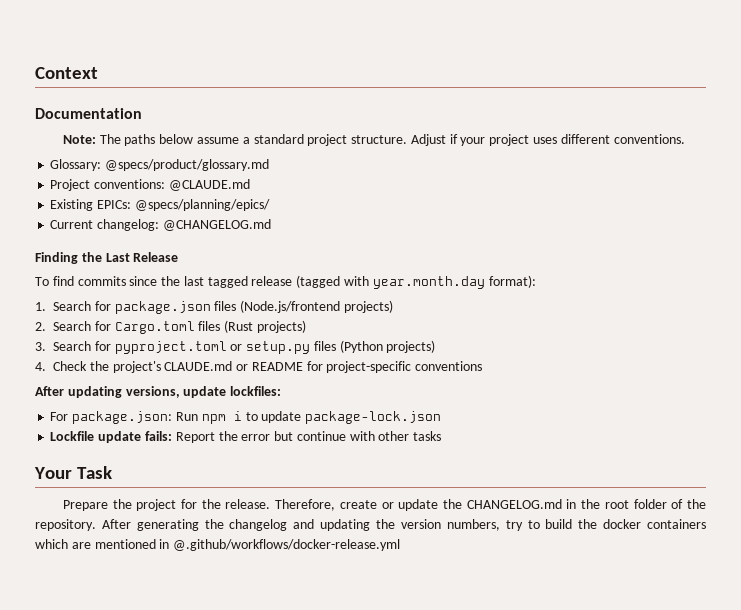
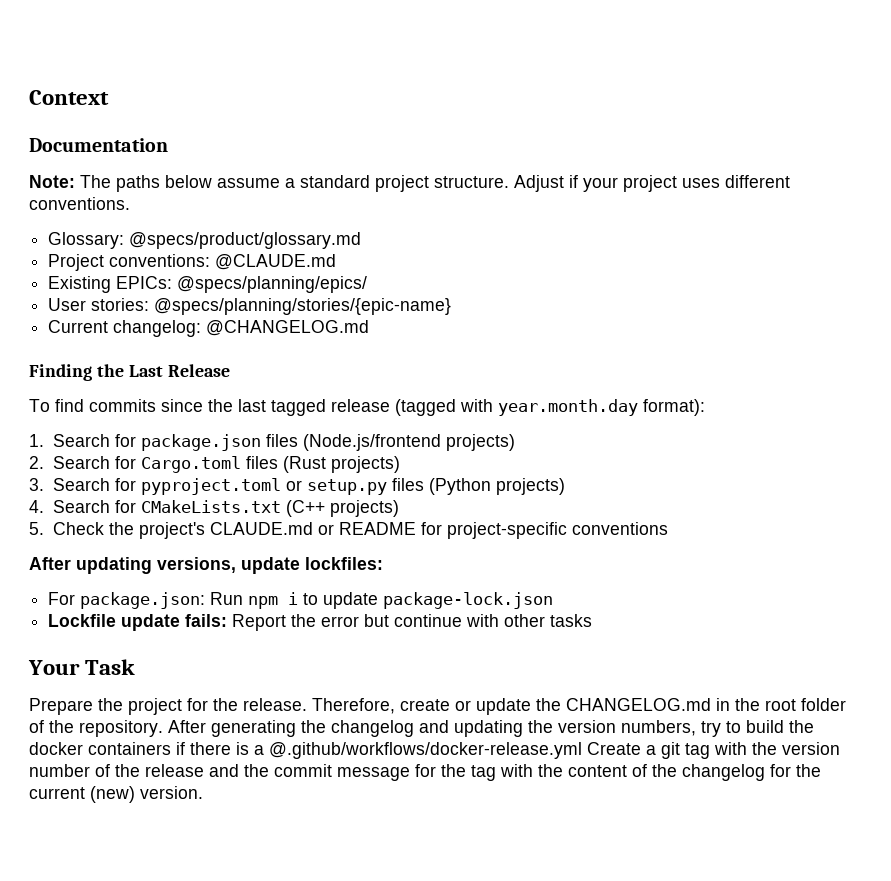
+ User stories: @specs/planning/stories/{epic-name}
- 4. Check the project's CLAUDE.md or README for project-specific conventions
+ 4. Search for CMakeLists.txt (C++ projects)
+ 5. Check the project's CLAUDE.md or README for project-specific conventions
- After generating the changelog and updating the version numbers, try to build the docker containers which are mentioned in @.github/workflows/docker-release.yml
+ After generating the changelog and updating the version numbers, try to build the docker containers if there is a @.github/workflows/docker-release.yml Create a git tag with the version number of the release and the commit message for the tag with the content of the changelog for the current (new) version.

